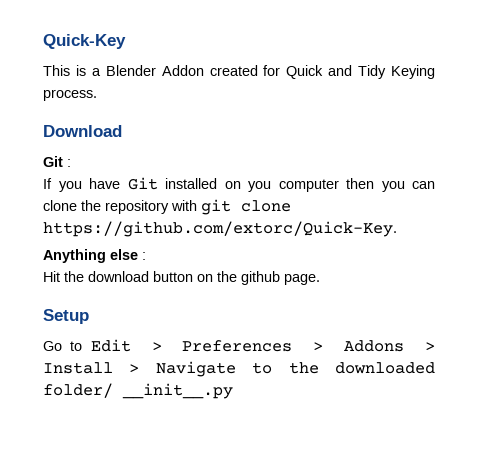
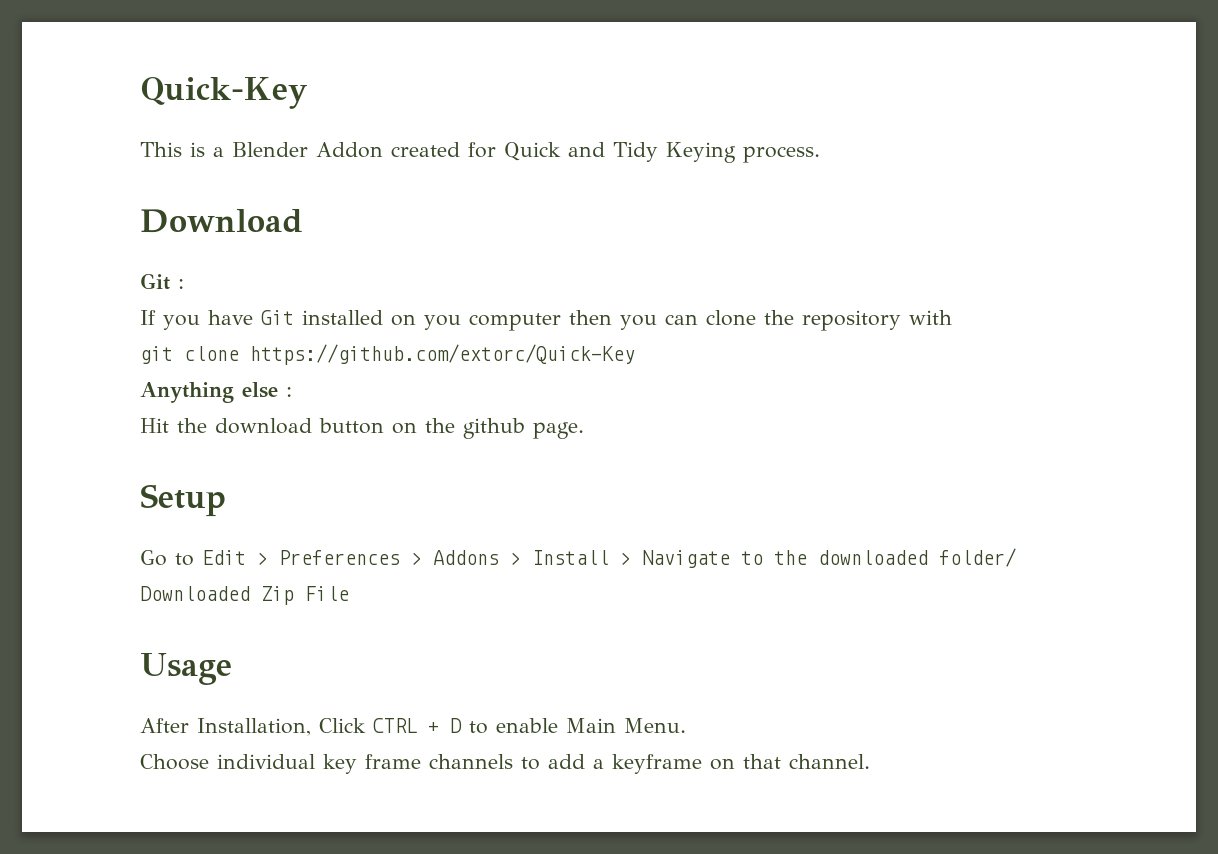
- If you have Git installed on you computer then you can clone the repository with git clone https://github.com/extorc/Quick-Key.
+ If you have Git installed on you computer then you can clone the repository with
+ git clone https://github.com/extorc/Quick-Key
- Go to Edit > Preferences > Addons > Install > Navigate to the downloaded folder/ __init__.py
+ Go to Edit > Preferences > Addons > Install > Navigate to the downloaded folder/ Downloaded Zip File
+ Usage
+ After Installation, Click CTRL + D to enable Main Menu.
+ Choose individual key frame channels to add a keyframe on that channel.

